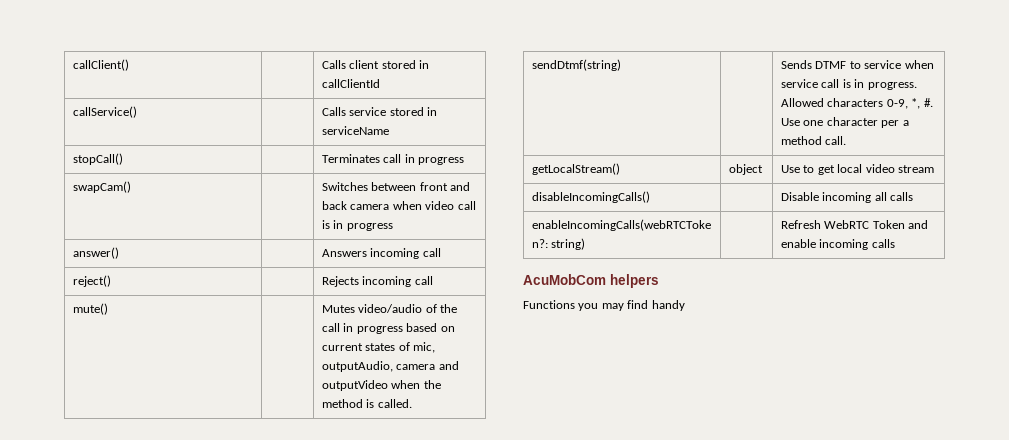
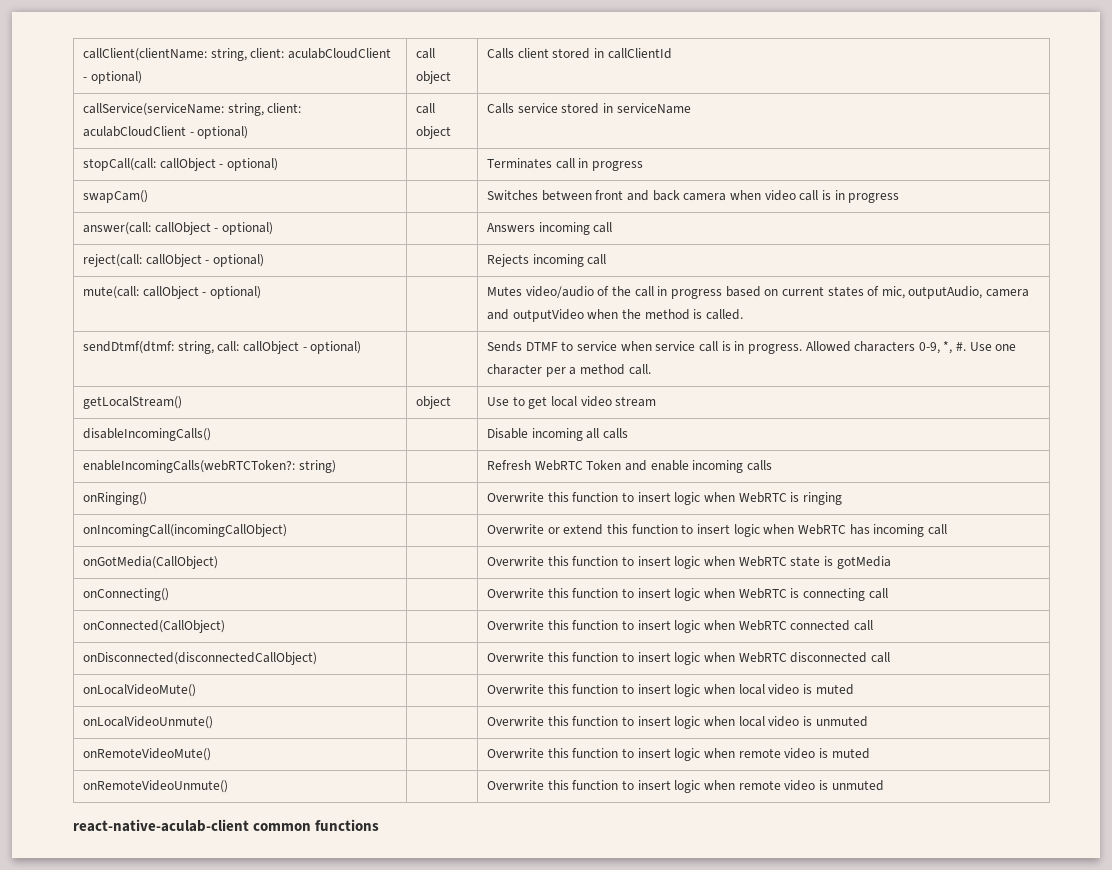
- callClient() | | Calls client stored in callClientId
+ callClient(clientName: string, client: aculabCloudClient - optional) | call object | Calls client stored in callClientId
- callService() | | Calls service stored in serviceName
+ callService(serviceName: string, client: aculabCloudClient - optional) | call object | Calls service stored in serviceName
- stopCall() | | Terminates call in progress
+ stopCall(call: callObject - optional) | | Terminates call in progress
- answer() | | Answers incoming call
+ answer(call: callObject - optional) | | Answers incoming call
- reject() | | Rejects incoming call
+ reject(call: callObject - optional) | | Rejects incoming call
- mute() | | Mutes video/audio of the call in progress based on current states of mic, outputAudio, camera and outputVideo when the method is called.
+ mute(call: callObject - optional) | | Mutes video/audio of the call in progress based on current states of mic, outputAudio, camera and outputVideo when the method is called.
- sendDtmf(string) | | Sends DTMF to service when service call is in progress. Allowed characters 0-9, *, #. Use one character per a method call.
+ sendDtmf(dtmf: string, call: callObject - optional) | | Sends DTMF to service when service call is in progress. Allowed characters 0-9, *, #. Use one character per a method call.
- AcuMobCom helpers
- Functions you may find handy
+ onRinging() | | Overwrite this function to insert logic when WebRTC is ringing
+ onIncomingCall(incomingCallObject) | | Overwrite or extend this function to insert logic when WebRTC has incoming call
+ onGotMedia(CallObject) | | Overwrite this function to insert logic when WebRTC state is gotMedia
+ onConnecting() | | Overwrite this function to insert logic when WebRTC is connecting call
+ onConnected(CallObject) | | Overwrite this function to insert logic when WebRTC connected call
+ onDisconnected(disconnectedCallObject) | | Overwrite this function to insert logic when WebRTC disconnected call
+ onLocalVideoMute() | | Overwrite this function to insert logic when local video is muted
+ onLocalVideoUnmute() | | Overwrite this function to insert logic when local video is unmuted
+ onRemoteVideoMute() | | Overwrite this function to insert logic when remote video is muted
+ onRemoteVideoUnmute() | | Overwrite this function to insert logic when remote video is unmuted
+ react-native-aculab-client common functions

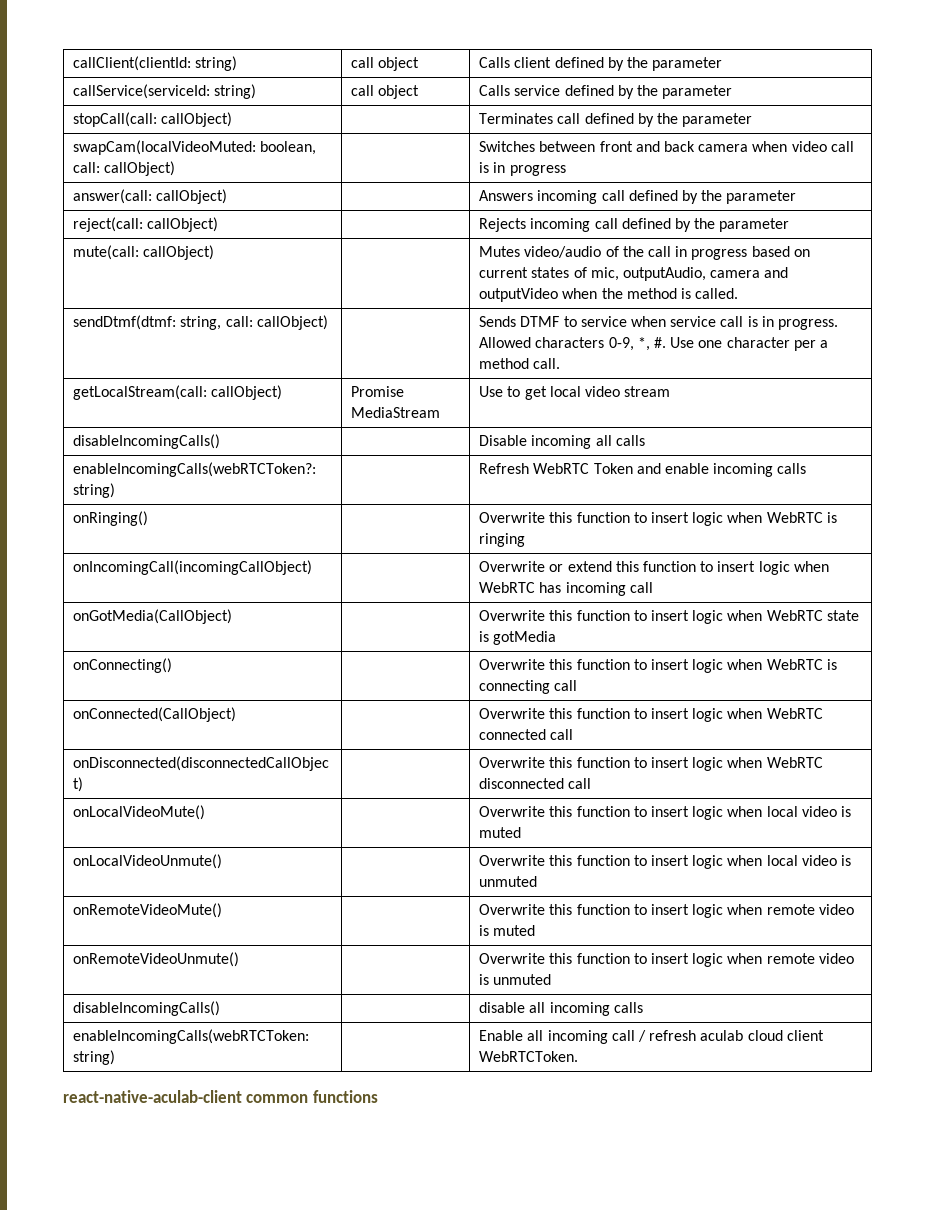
- callClient(clientName: string, client: aculabCloudClient - optional) | call object | Calls client stored in callClientId
- callService(serviceName: string, client: aculabCloudClient - optional) | call object | Calls service stored in serviceName
- stopCall(call: callObject - optional) | | Terminates call in progress
- swapCam() | | Switches between front and back camera when video call is in progress
+ callClient(clientId: string) | call object | Calls client defined by the parameter
+ callService(serviceId: string) | call object | Calls service defined by the parameter
+ stopCall(call: callObject) | | Terminates call defined by the parameter
+ swapCam(localVideoMuted: boolean, call: callObject) | | Switches between front and back camera when video call is in progress
- answer(call: callObject - optional) | | Answers incoming call
- reject(call: callObject - optional) | | Rejects incoming call
- mute(call: callObject - optional) | | Mutes video/audio of the call in progress based on current states of mic, outputAudio, camera and outputVideo when the method is called.
+ answer(call: callObject) | | Answers incoming call defined by the parameter
+ reject(call: callObject) | | Rejects incoming call defined by the parameter
+ mute(call: callObject) | | Mutes video/audio of the call in progress based on current states of mic, outputAudio, camera and outputVideo when the method is called.
- sendDtmf(dtmf: string, call: callObject - optional) | | Sends DTMF to service when service call is in progress. Allowed characters 0-9, *, #. Use one character per a method call.
+ sendDtmf(dtmf: string, call: callObject) | | Sends DTMF to service when service call is in progress. Allowed characters 0-9, *, #. Use one character per a method call.
- getLocalStream() | object | Use to get local video stream
+ getLocalStream(call: callObject) | Promise MediaStream | Use to get local video stream
+ disableIncomingCalls() | | disable all incoming calls
+ enableIncomingCalls(webRTCToken: string) | | Enable all incoming call / refresh aculab cloud client WebRTCToken.

